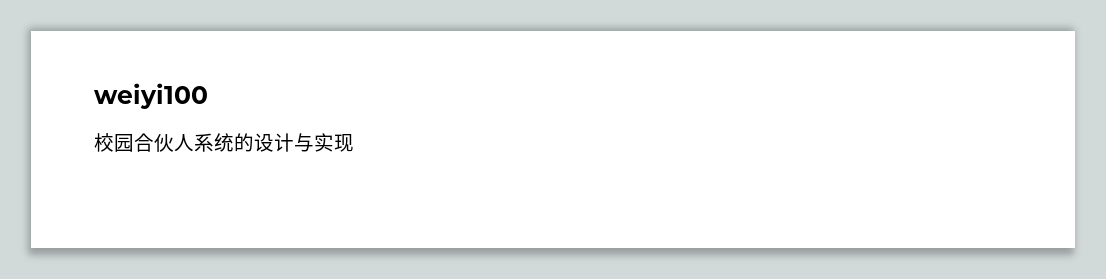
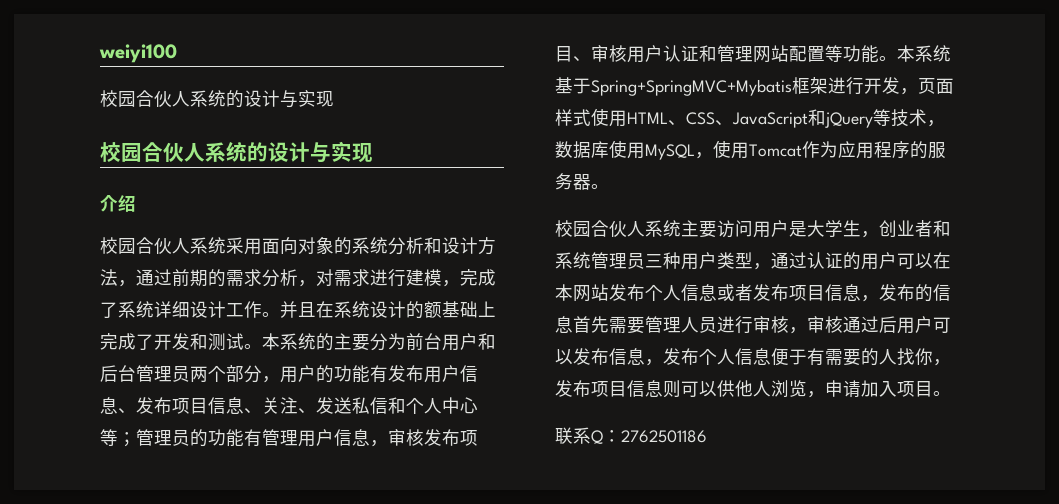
  weiyi100
  校园合伙人系统的设计与实现
+ 校园合伙人系统的设计与实现
+ 介绍
+ 校园合伙人系统采用面向对象的系统分析和设计方法，通过前期的需求分析，对需求进行建模，完成了系统详细设计工作。并且在系统设计的额基础上完成了开发和测试。本系统的主要分为前台用户和后台管理员两个部分，用户的功能有发布用户信息、发布项目信息、关注、发送私信和个人中心等；管理员的功能有管理用户信息，审核发布项目、审核用户认证和管理网站配置等功能。本系统基于Spring+SpringMVC+Mybatis框架进行开发，页面样式使用HTML、CSS、JavaScript和jQuery等技术，数据库使用MySQL，使用Tomcat作为应用程序的服务器。
+ 校园合伙人系统主要访问用户是大学生，创业者和系统管理员三种用户类型，通过认证的用户可以在本网站发布个人信息或者发布项目信息，发布的信息首先需要管理人员进行审核，审核通过后用户可以发布信息，发布个人信息便于有需要的人找你，发布项目信息则可以供他人浏览，申请加入项目。
+ 联系Q：2762501186

